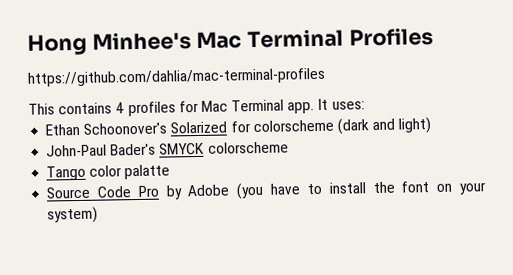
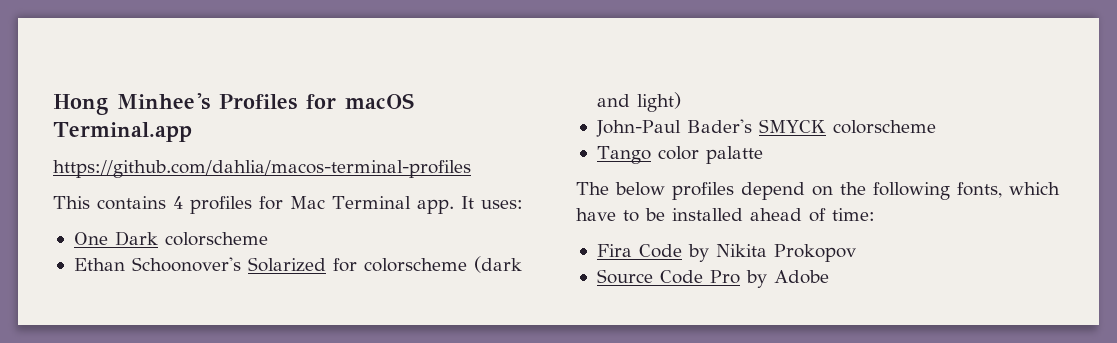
- Hong Minhee's Mac Terminal Profiles
- https://github.com/dahlia/mac-terminal-profiles
+ Hong Minhee's Profiles for macOS Terminal.app
+ https://github.com/dahlia/macos-terminal-profiles
+ One Dark colorscheme
+ The below profiles depend on the following fonts, which have to be installed ahead of time:
+ Fira Code by Nikita Prokopov
- Source Code Pro by Adobe (you have to install the font on your system)
+ Source Code Pro by Adobe

